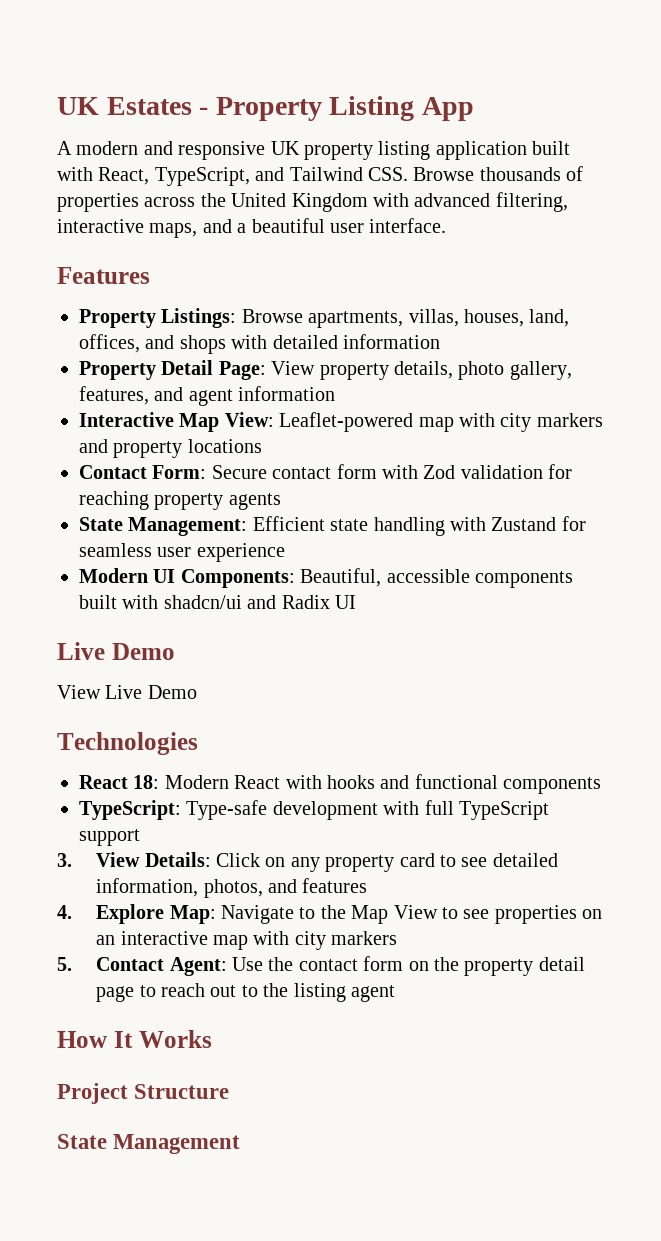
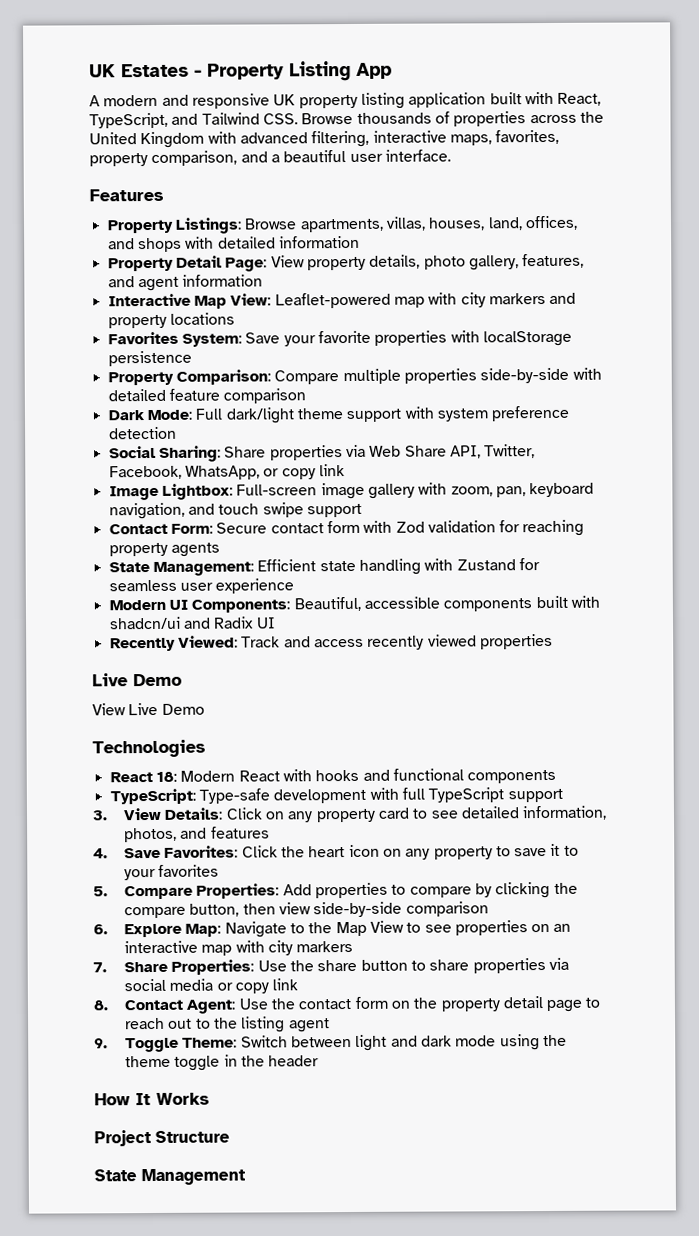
- A modern and responsive UK property listing application built with React, TypeScript, and Tailwind CSS. Browse thousands of properties across the United Kingdom with advanced filtering, interactive maps, and a beautiful user interface.
+ A modern and responsive UK property listing application built with React, TypeScript, and Tailwind CSS. Browse thousands of properties across the United Kingdom with advanced filtering, interactive maps, favorites, property comparison, and a beautiful user interface.
+ Favorites System: Save your favorite properties with localStorage persistence
+ Property Comparison: Compare multiple properties side-by-side with detailed feature comparison
+ Dark Mode: Full dark/light theme support with system preference detection
+ Social Sharing: Share properties via Web Share API, Twitter, Facebook, WhatsApp, or copy link
+ Image Lightbox: Full-screen image gallery with zoom, pan, keyboard navigation, and touch swipe support
+ Recently Viewed: Track and access recently viewed properties
- 4. Explore Map: Navigate to the Map View to see properties on an interactive map with city markers
+ 4. Save Favorites: Click the heart icon on any property to save it to your favorites
+ 5. Compare Properties: Add properties to compare by clicking the compare button, then view side-by-side comparison
+ 6. Explore Map: Navigate to the Map View to see properties on an interactive map with city markers
- 5. Contact Agent: Use the contact form on the property detail page to reach out to the listing agent
+ 7. Share Properties: Use the share button to share properties via social media or copy link
+ 8. Contact Agent: Use the contact form on the property detail page to reach out to the listing agent
+ 9. Toggle Theme: Switch between light and dark mode using the theme toggle in the header

